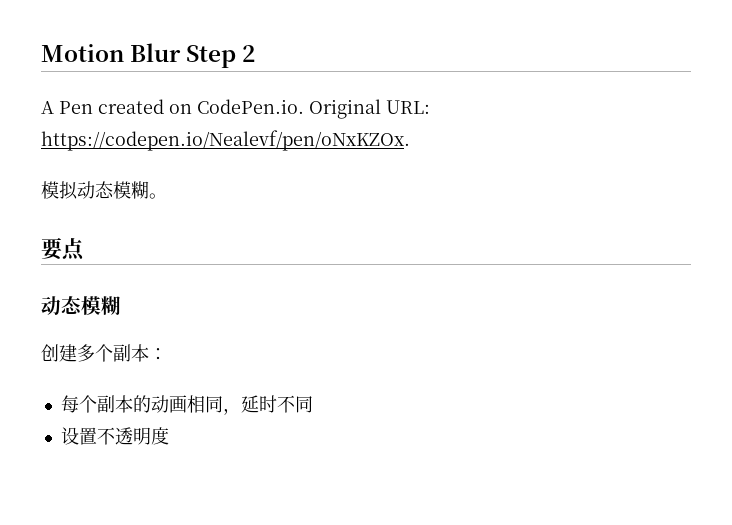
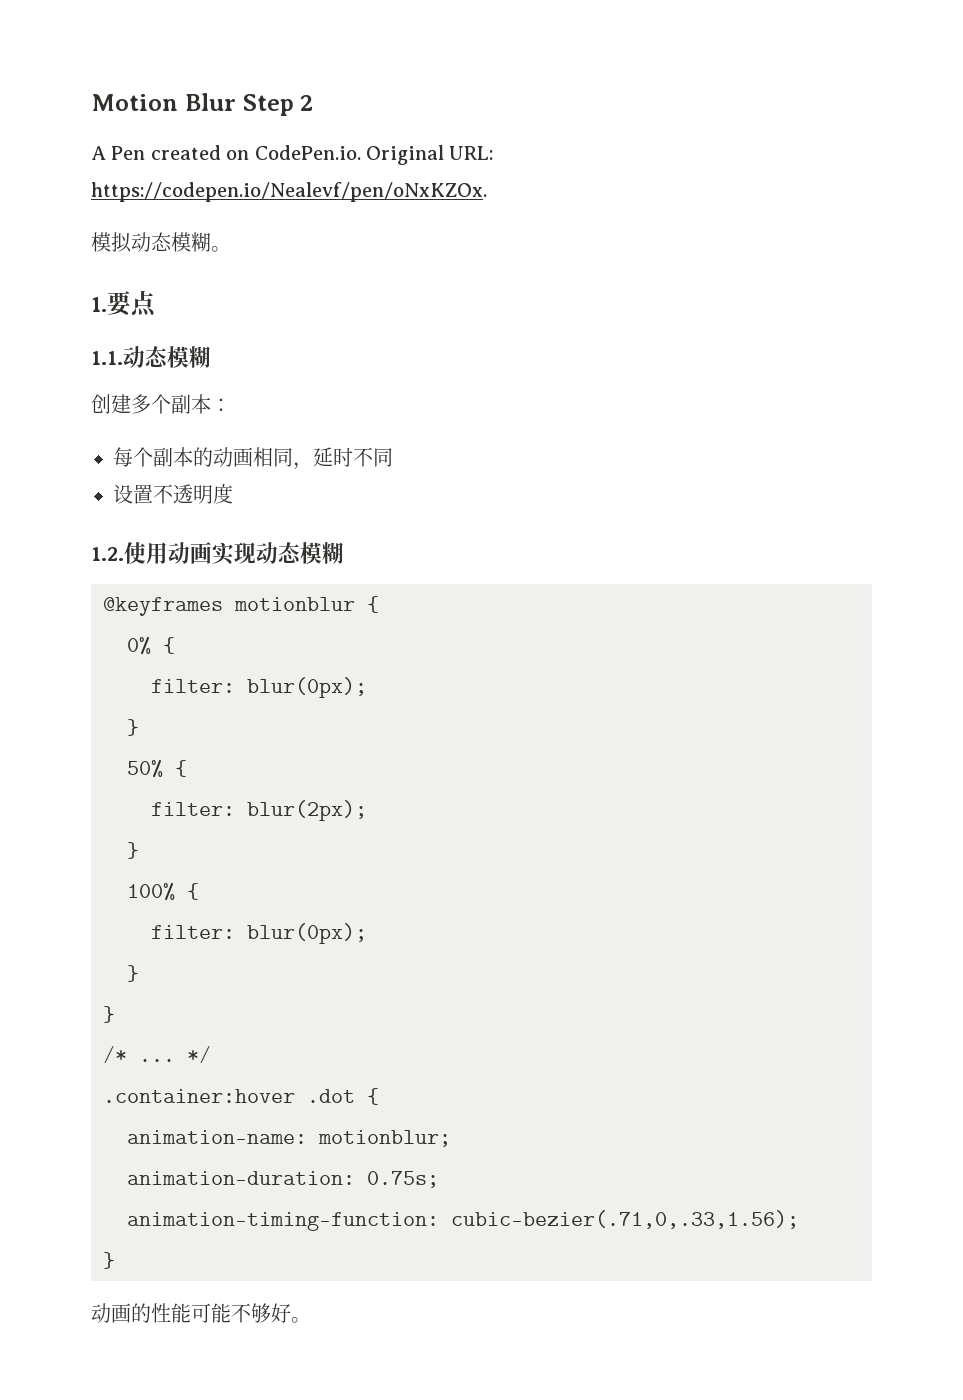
- 要点
- 动态模糊
+ 1.要点
+ 1.1.动态模糊
+ 1.2.使用动画实现动态模糊
+ @keyframes motionblur {
+ 0% {
+ filter: blur(0px);
+ }
+ 50% {
+ filter: blur(2px);
+ }
+ 100% {
+ filter: blur(0px);
+ }
+ }
+ /* ... */
+ .container:hover .dot {
+ animation-name: motionblur;
+ animation-duration: 0.75s;
+ animation-timing-function: cubic-bezier(.71,0,.33,1.56);
+ }
+ 动画的性能可能不够好。

